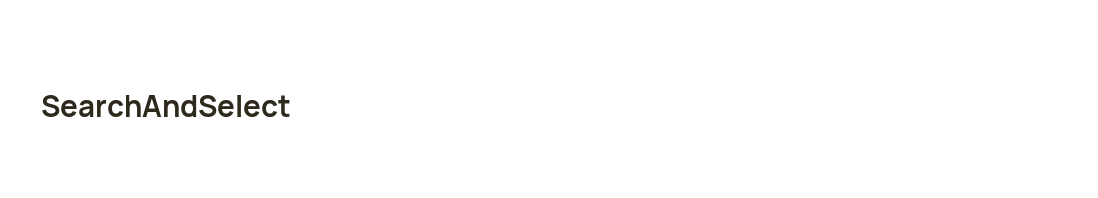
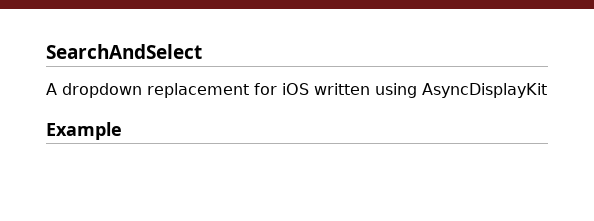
+ A dropdown replacement for iOS written using AsyncDisplayKit
+ Example

